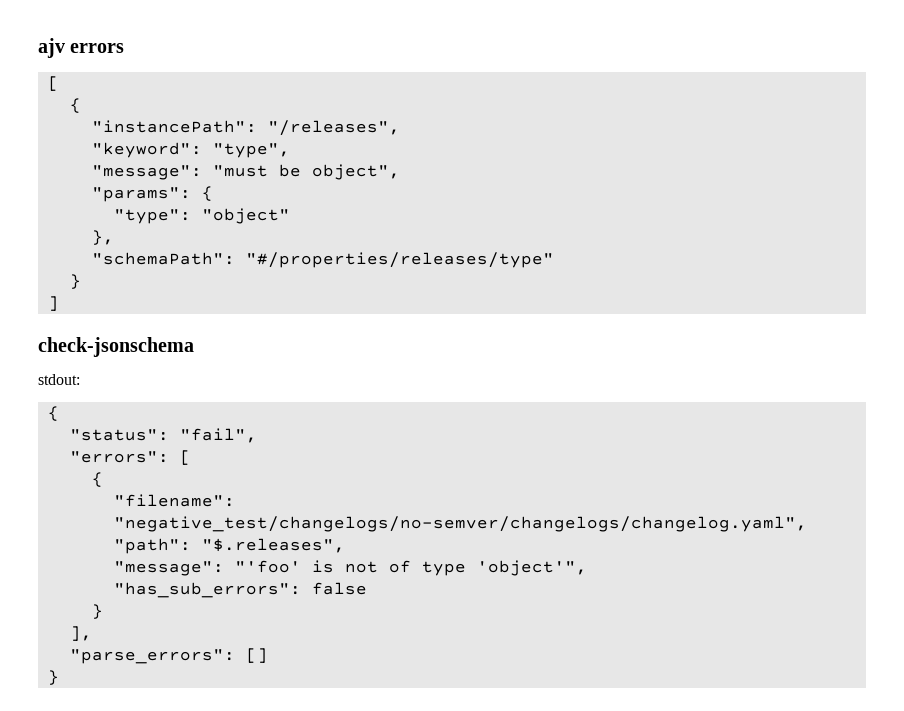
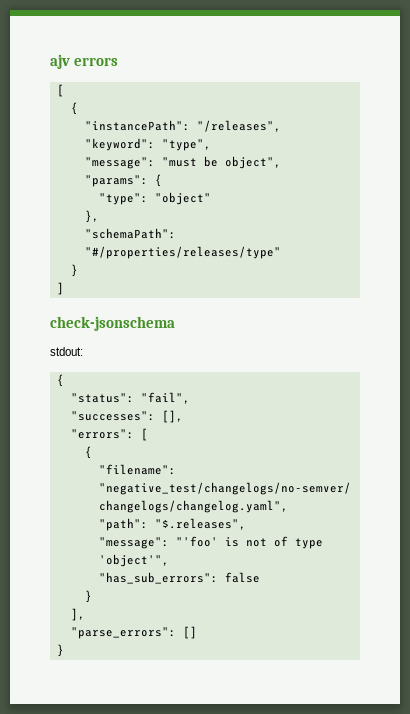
+ "successes": [],

